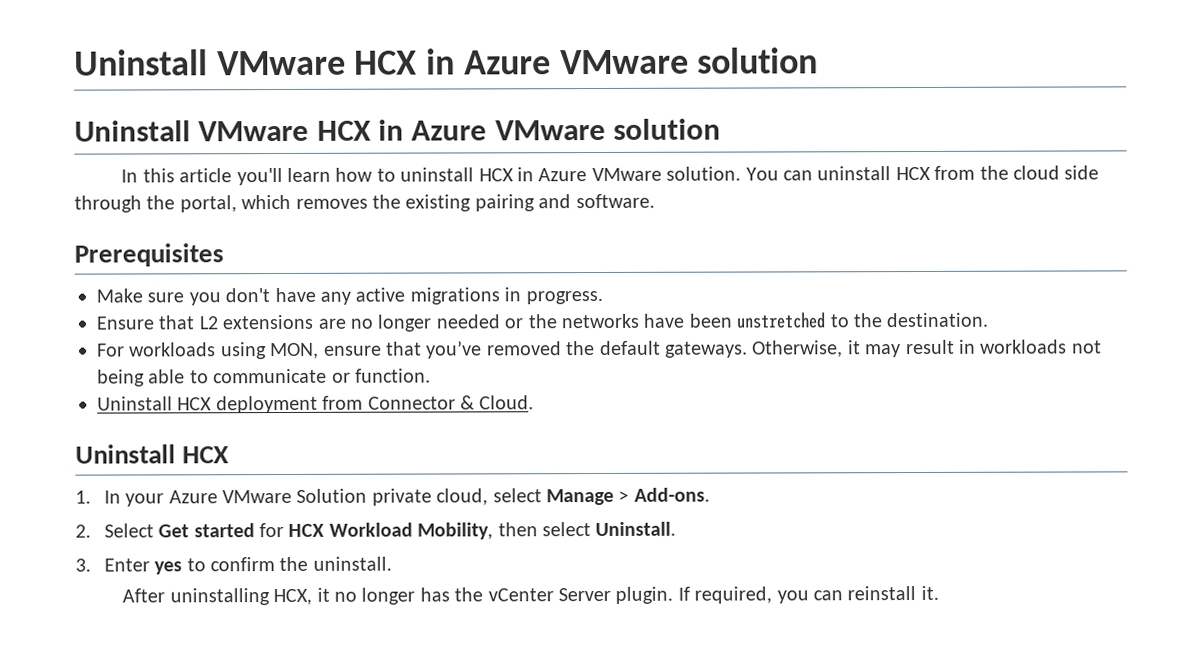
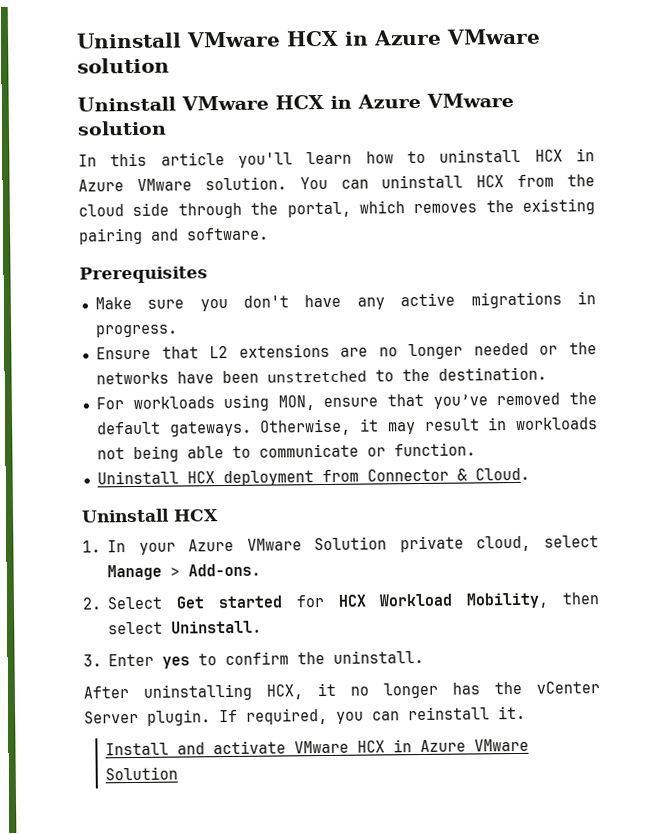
+ Install and activate VMware HCX in Azure VMware Solution

